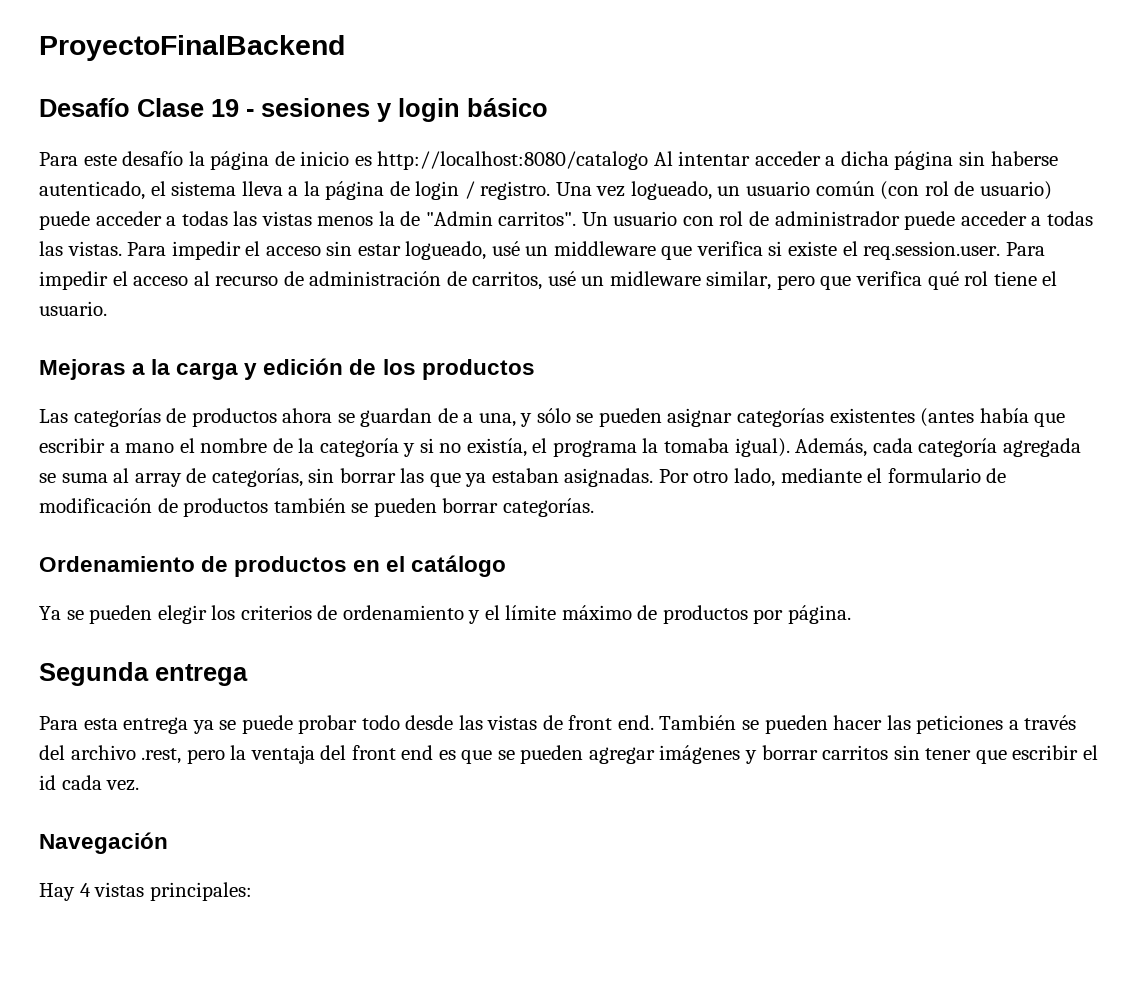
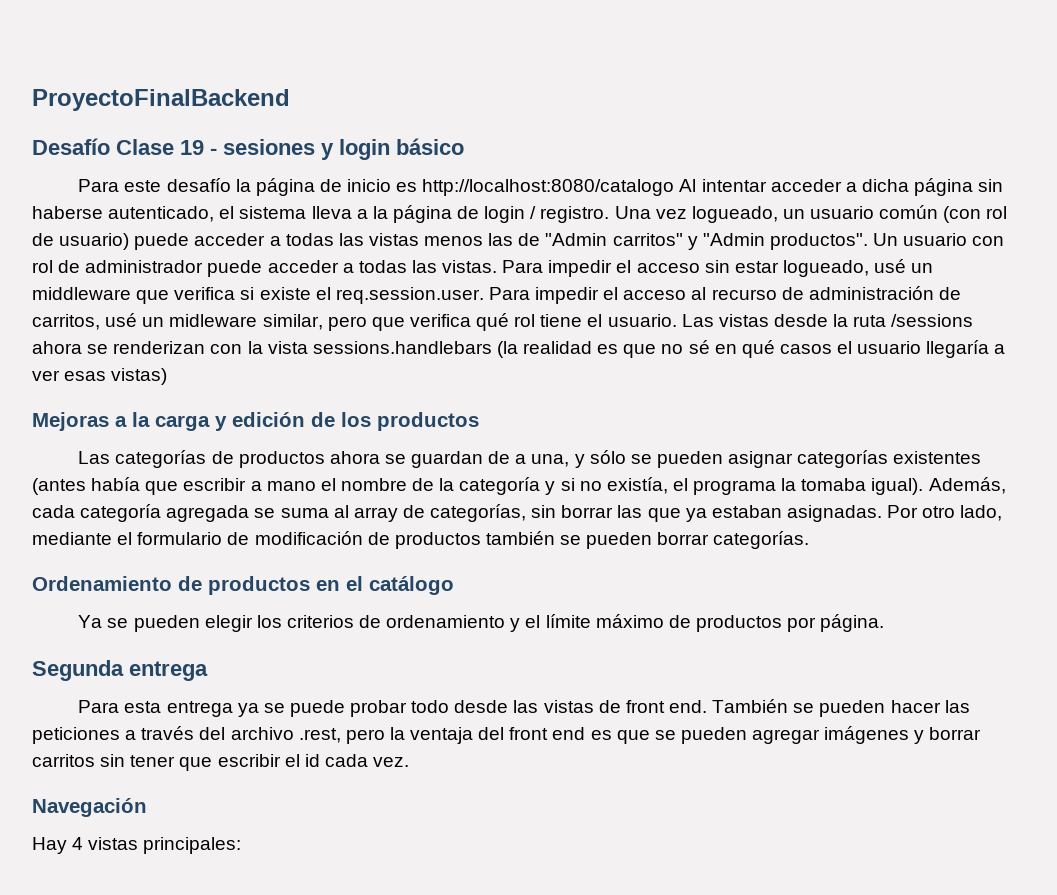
- Una vez logueado, un usuario común (con rol de usuario) puede acceder a todas las vistas menos la de "Admin carritos".
+ Una vez logueado, un usuario común (con rol de usuario) puede acceder a todas las vistas menos las de "Admin carritos" y "Admin productos".
+ Las vistas desde la ruta /sessions ahora se renderizan con la vista sessions.handlebars (la realidad es que no sé en qué casos el usuario llegaría a ver esas vistas)

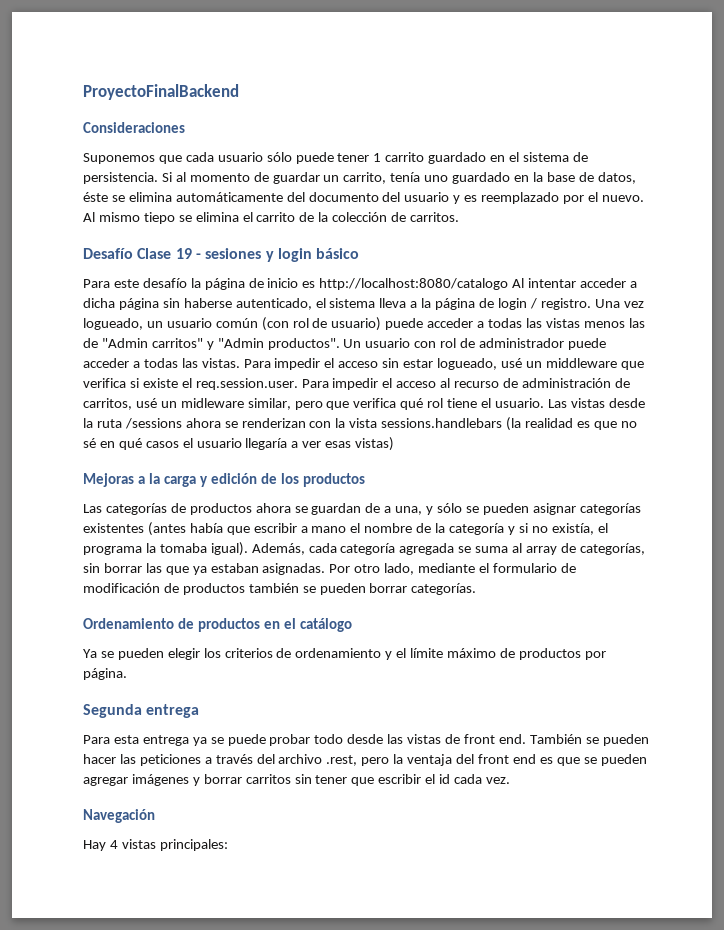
+ Consideraciones
+ Suponemos que cada usuario sólo puede tener 1 carrito guardado en el sistema de persistencia. Si al momento de guardar un carrito, tenía uno guardado en la base de datos, éste se elimina automáticamente del documento del usuario y es reemplazado por el nuevo. Al mismo tiepo se elimina el carrito de la colección de carritos.

